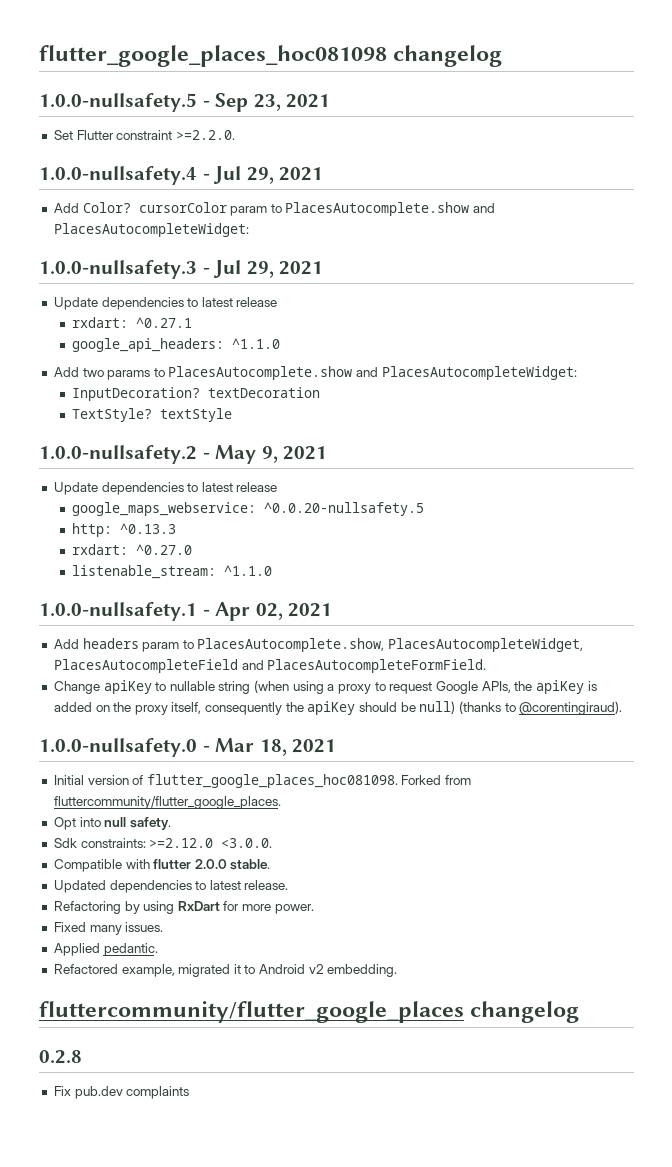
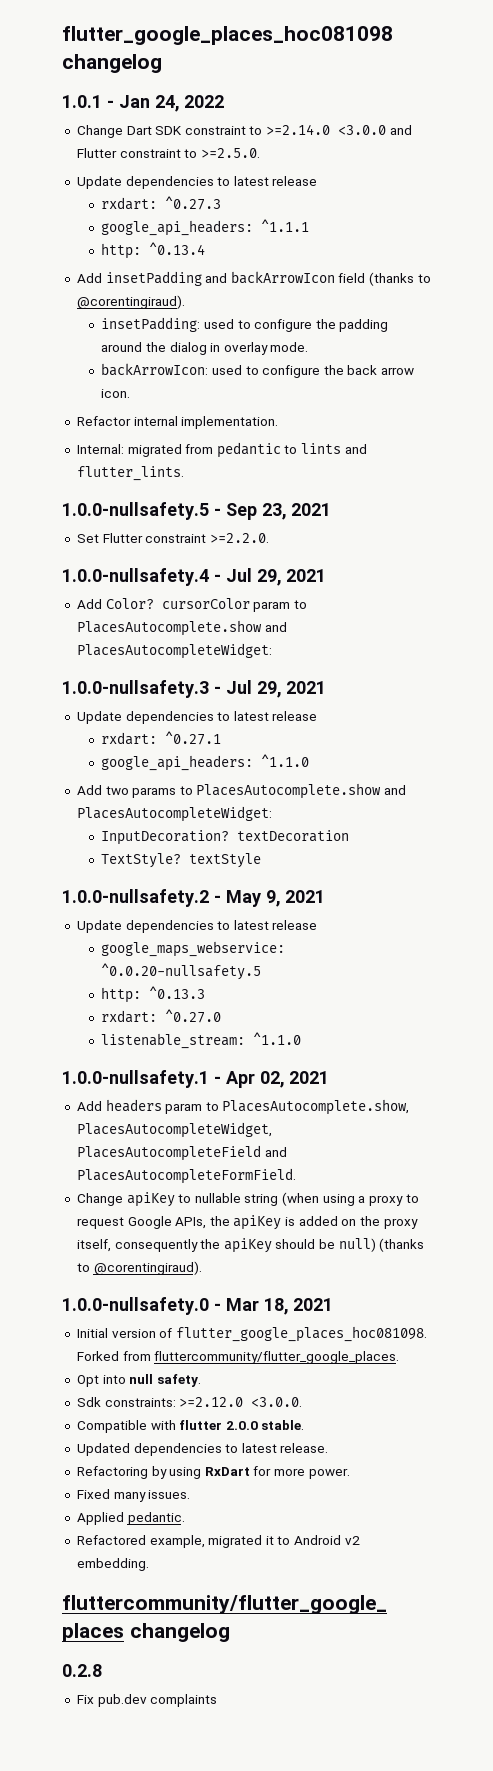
+ 1.0.1 - Jan 24, 2022
+ Change Dart SDK constraint to >=2.14.0 <3.0.0 and Flutter constraint to >=2.5.0.
+ Update dependencies to latest release
+ rxdart: ^0.27.3
+ google_api_headers: ^1.1.1
+ http: ^0.13.4
+ Add insetPadding and backArrowIcon field (thanks to @corentingiraud).
+ insetPadding: used to configure the padding around the dialog in overlay mode.
+ backArrowIcon: used to configure the back arrow icon.
+ Refactor internal implementation.
+ Internal: migrated from pedantic to lints and flutter_lints.

